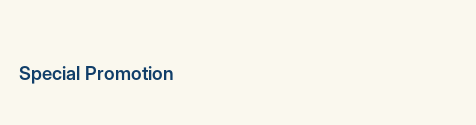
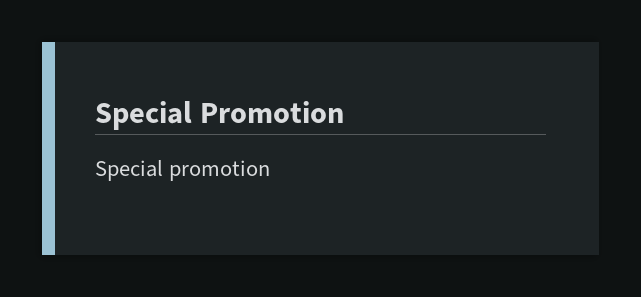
+ Special promotion

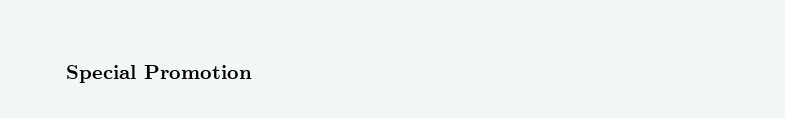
- Special promotion

